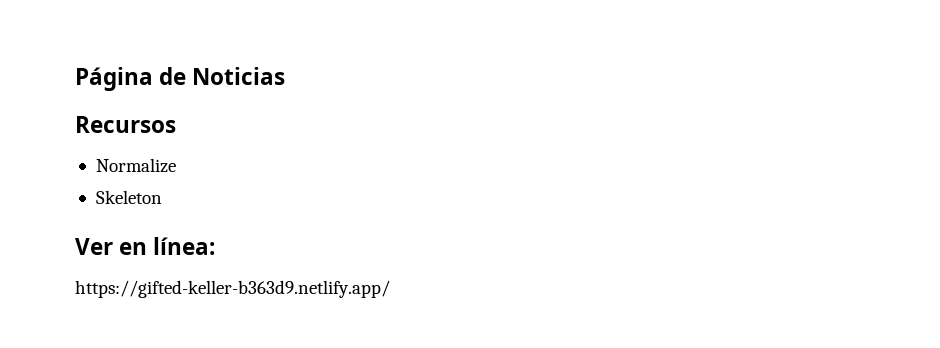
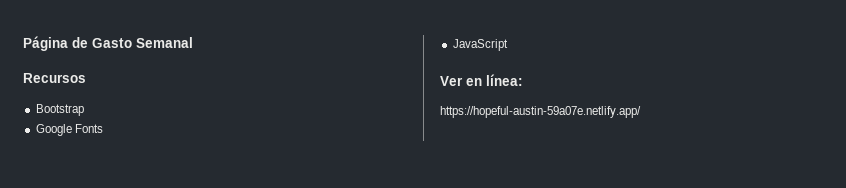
- Página de Noticias
+ Página de Gasto Semanal
- Normalize
- Skeleton
+ Bootstrap
+ Google Fonts
+ JavaScript
- https://gifted-keller-b363d9.netlify.app/
+ https://hopeful-austin-59a07e.netlify.app/

